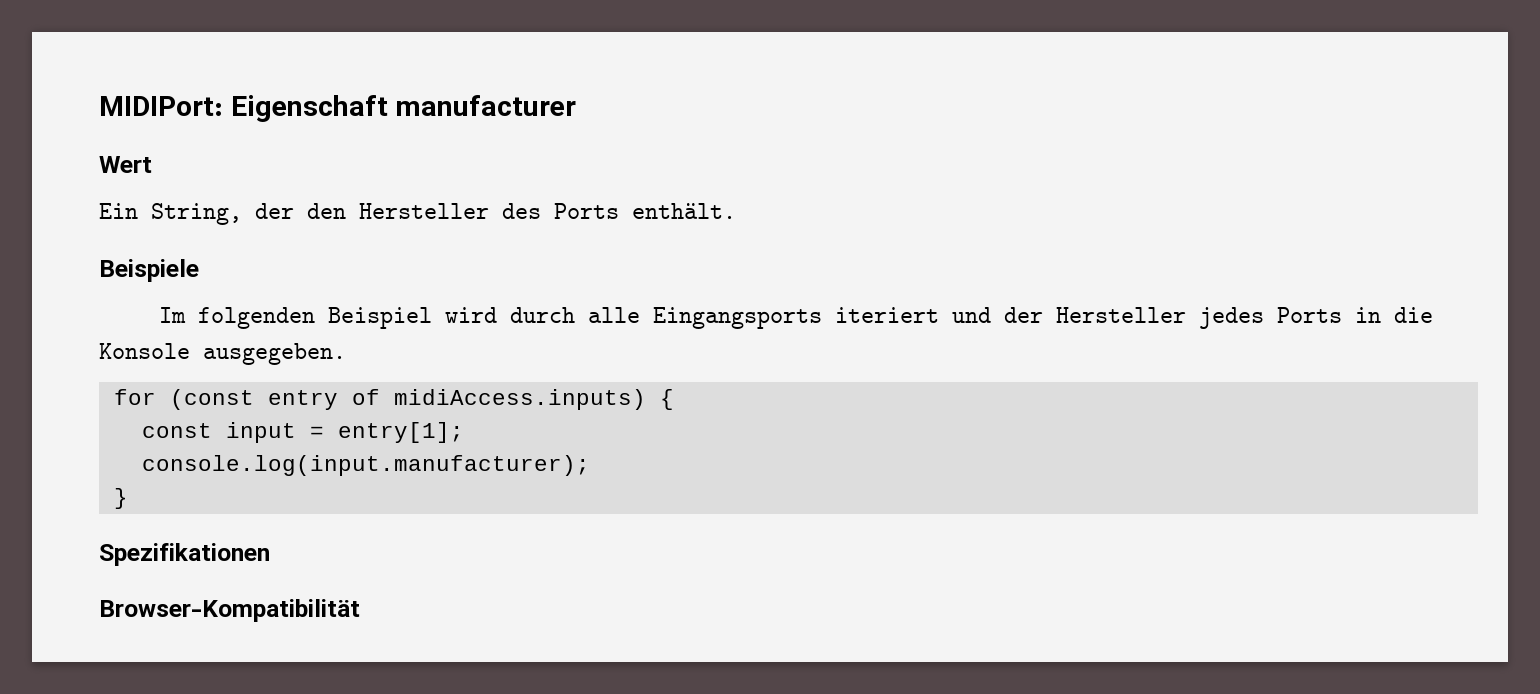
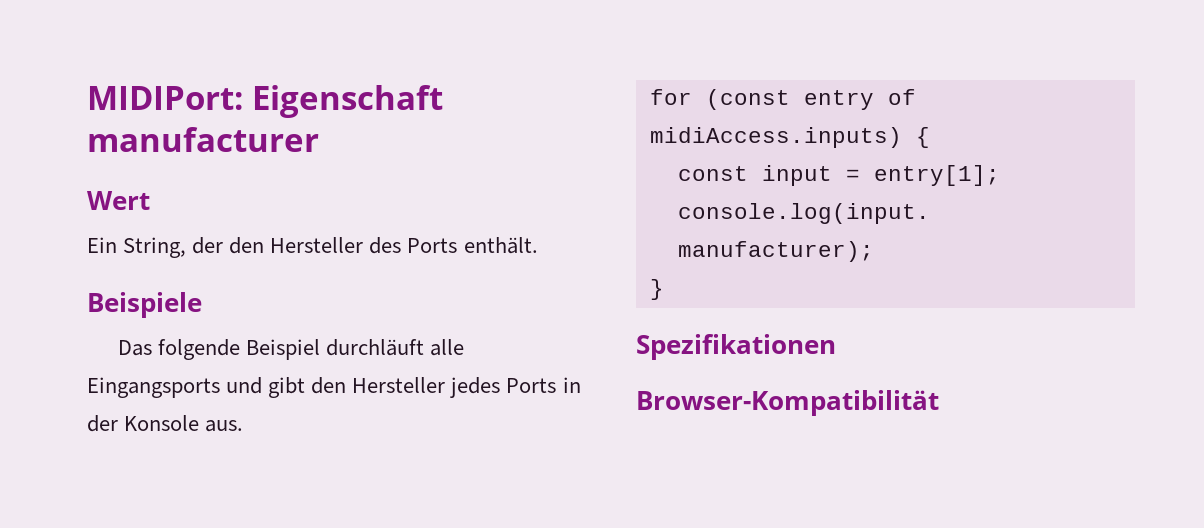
- Im folgenden Beispiel wird durch alle Eingangsports iteriert und der Hersteller jedes Ports in die Konsole ausgegeben.
+ Das folgende Beispiel durchläuft alle Eingangsports und gibt den Hersteller jedes Ports in der Konsole aus.

